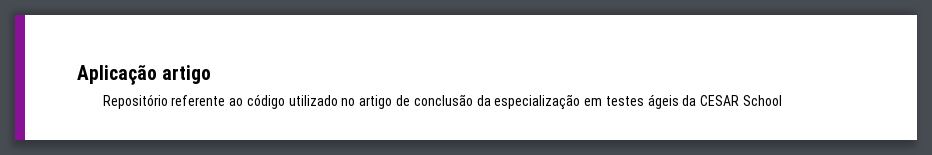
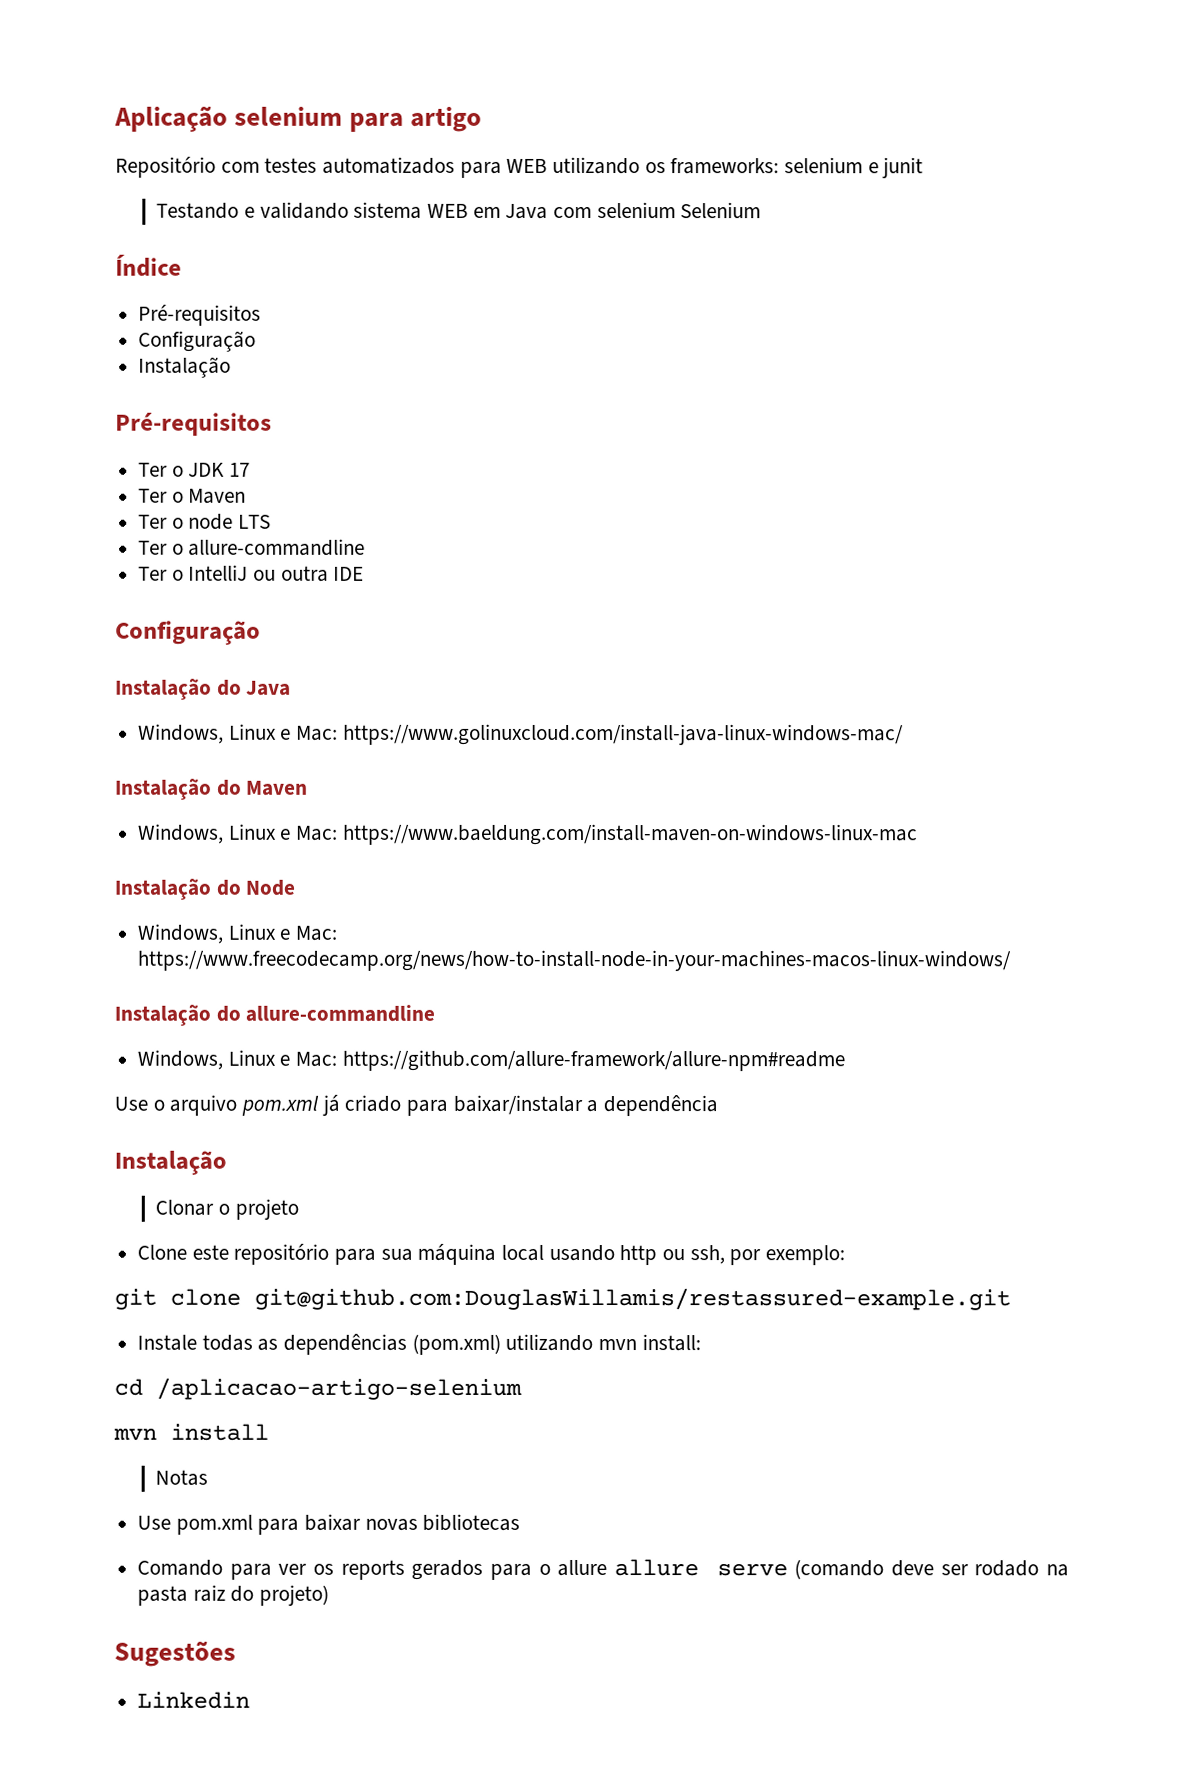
- Aplicação artigo
+ Aplicação selenium para artigo
- Repositório referente ao código utilizado no artigo de conclusão da especialização em testes ágeis da CESAR School
+ Repositório com testes automatizados para WEB utilizando os frameworks: selenium e junit
+ Testando e validando sistema WEB em Java com selenium Selenium
+ Índice
+ Pré-requisitos
+ Configuração
+ Instalação
+ Pré-requisitos
+ Ter o JDK 17
+ Ter o Maven
+ Ter o node LTS
+ Ter o allure-commandline
+ Ter o IntelliJ ou outra IDE
+ Configuração
+ Instalação do Java
+ Windows, Linux e Mac: https://www.golinuxcloud.com/install-java-linux-windows-mac/
+ Instalação do Maven
+ Windows, Linux e Mac: https://www.baeldung.com/install-maven-on-windows-linux-mac
+ Instalação do Node
+ Windows, Linux e Mac: https://www.freecodecamp.org/news/how-to-install-node-in-your-machines-macos-linux-windows/
+ Instalação do allure-commandline
+ Windows, Linux e Mac: https://github.com/allure-framework/allure-npm#readme
+ Use o arquivo pom.xml já criado para baixar/instalar a dependência
+ Instalação
+ Clonar o projeto
+ Clone este repositório para sua máquina local usando http ou ssh, por exemplo:
+ git clone git@github.com:DouglasWillamis/restassured-example.git
+ Instale todas as dependências (pom.xml) utilizando mvn install:
+ cd /aplicacao-artigo-selenium
+ mvn install
+ Notas
+ Use pom.xml para baixar novas bibliotecas
+ Comando para ver os reports gerados para o allure allure serve (comando deve ser rodado na pasta raiz do projeto)
+ Sugestões
+ Linkedin

